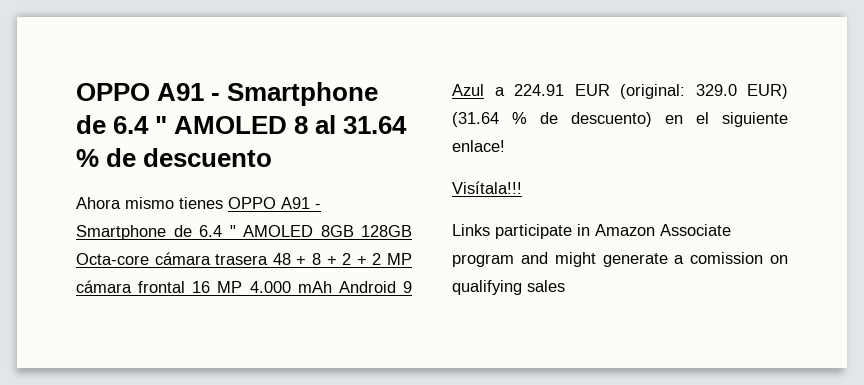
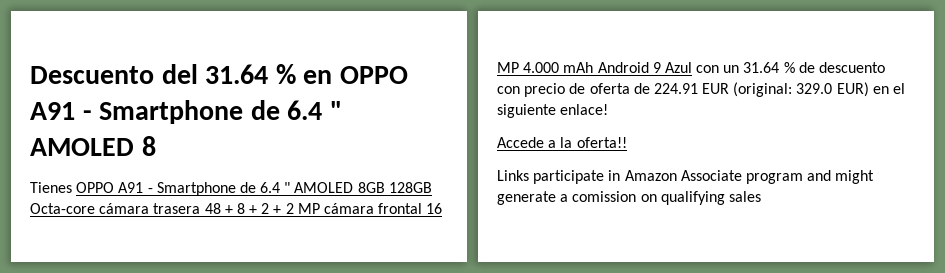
- OPPO A91 - Smartphone de 6.4 " AMOLED 8 al 31.64 % de descuento
- Ahora mismo tienes OPPO A91 - Smartphone de 6.4 " AMOLED 8GB 128GB Octa-core cámara trasera 48 + 8 + 2 + 2 MP cámara frontal 16 MP 4.000 mAh Android 9 Azul a 224.91 EUR (original: 329.0 EUR) (31.64 % de descuento) en el siguiente enlace!
+ Descuento del 31.64 % en OPPO A91 - Smartphone de 6.4 " AMOLED 8
+ Tienes OPPO A91 - Smartphone de 6.4 " AMOLED 8GB 128GB Octa-core cámara trasera 48 + 8 + 2 + 2 MP cámara frontal 16 MP 4.000 mAh Android 9 Azul con un 31.64 % de descuento con precio de oferta de 224.91 EUR (original: 329.0 EUR) en el siguiente enlace!
- Visítala!!!
+ Accede a la oferta!!

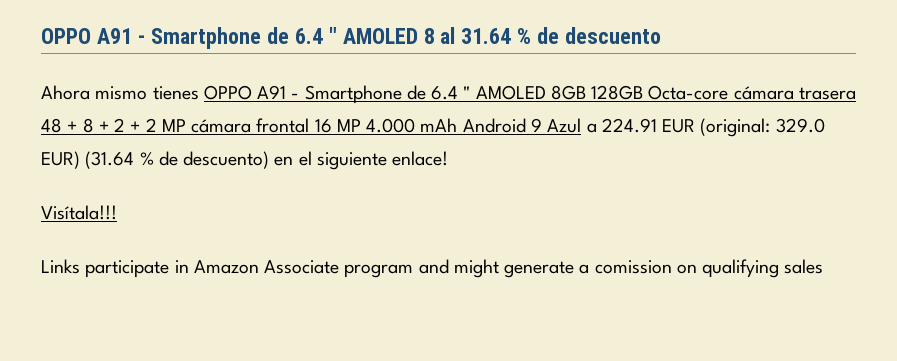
- Descuento del 31.64 % en OPPO A91 - Smartphone de 6.4 " AMOLED 8
- Tienes OPPO A91 - Smartphone de 6.4 " AMOLED 8GB 128GB Octa-core cámara trasera 48 + 8 + 2 + 2 MP cámara frontal 16 MP 4.000 mAh Android 9 Azul con un 31.64 % de descuento con precio de oferta de 224.91 EUR (original: 329.0 EUR) en el siguiente enlace!
+ OPPO A91 - Smartphone de 6.4 " AMOLED 8 al 31.64 % de descuento
+ Ahora mismo tienes OPPO A91 - Smartphone de 6.4 " AMOLED 8GB 128GB Octa-core cámara trasera 48 + 8 + 2 + 2 MP cámara frontal 16 MP 4.000 mAh Android 9 Azul a 224.91 EUR (original: 329.0 EUR) (31.64 % de descuento) en el siguiente enlace!
- Accede a la oferta!!
+ Visítala!!!

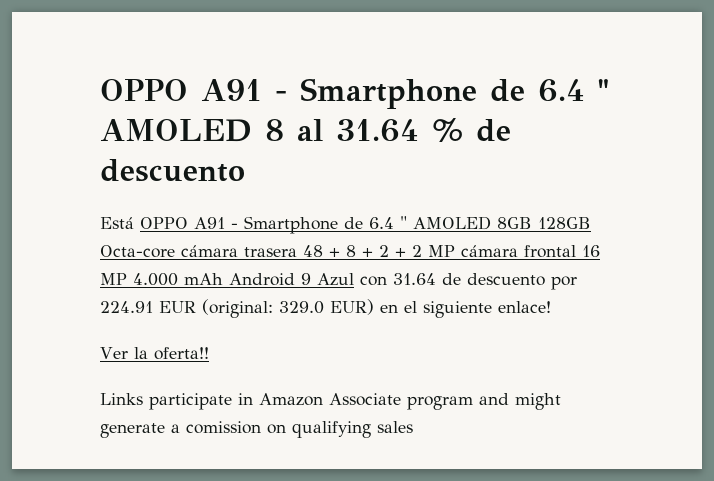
- Ahora mismo tienes OPPO A91 - Smartphone de 6.4 " AMOLED 8GB 128GB Octa-core cámara trasera 48 + 8 + 2 + 2 MP cámara frontal 16 MP 4.000 mAh Android 9 Azul a 224.91 EUR (original: 329.0 EUR) (31.64 % de descuento) en el siguiente enlace!
+ Está OPPO A91 - Smartphone de 6.4 " AMOLED 8GB 128GB Octa-core cámara trasera 48 + 8 + 2 + 2 MP cámara frontal 16 MP 4.000 mAh Android 9 Azul con 31.64 de descuento por 224.91 EUR (original: 329.0 EUR) en el siguiente enlace!
- Visítala!!!
+ Ver la oferta!!

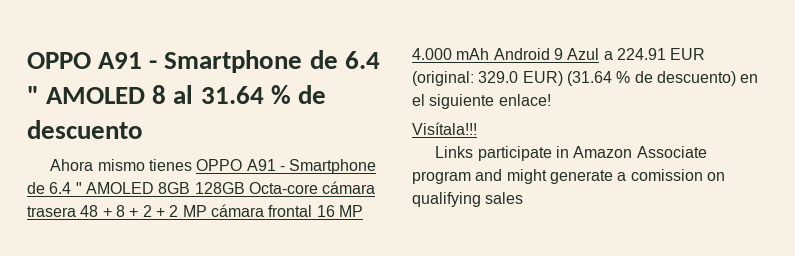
- Está OPPO A91 - Smartphone de 6.4 " AMOLED 8GB 128GB Octa-core cámara trasera 48 + 8 + 2 + 2 MP cámara frontal 16 MP 4.000 mAh Android 9 Azul con 31.64 de descuento por 224.91 EUR (original: 329.0 EUR) en el siguiente enlace!
+ Ahora mismo tienes OPPO A91 - Smartphone de 6.4 " AMOLED 8GB 128GB Octa-core cámara trasera 48 + 8 + 2 + 2 MP cámara frontal 16 MP 4.000 mAh Android 9 Azul a 224.91 EUR (original: 329.0 EUR) (31.64 % de descuento) en el siguiente enlace!
- Ver la oferta!!
+ Visítala!!!

